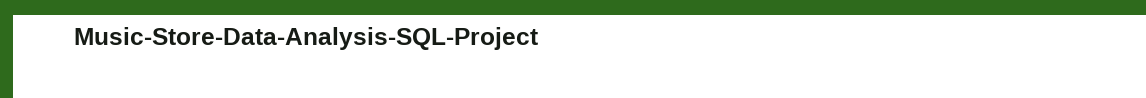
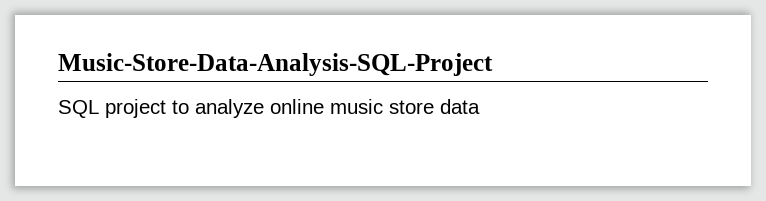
+ SQL project to analyze online music store data

